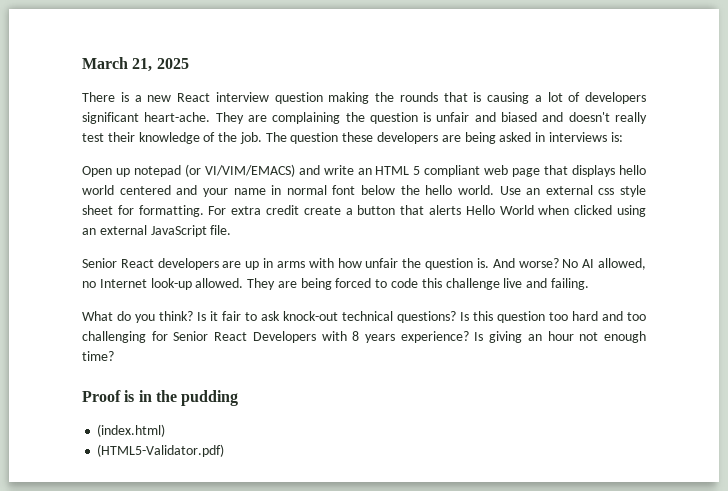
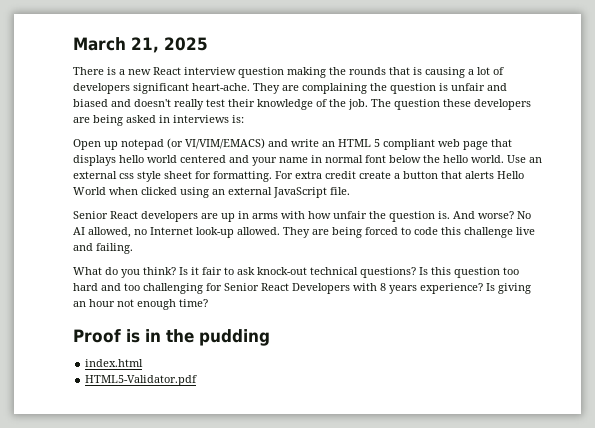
- (index.html)
- (HTML5-Validator.pdf)
+ index.html
+ HTML5-Validator.pdf

